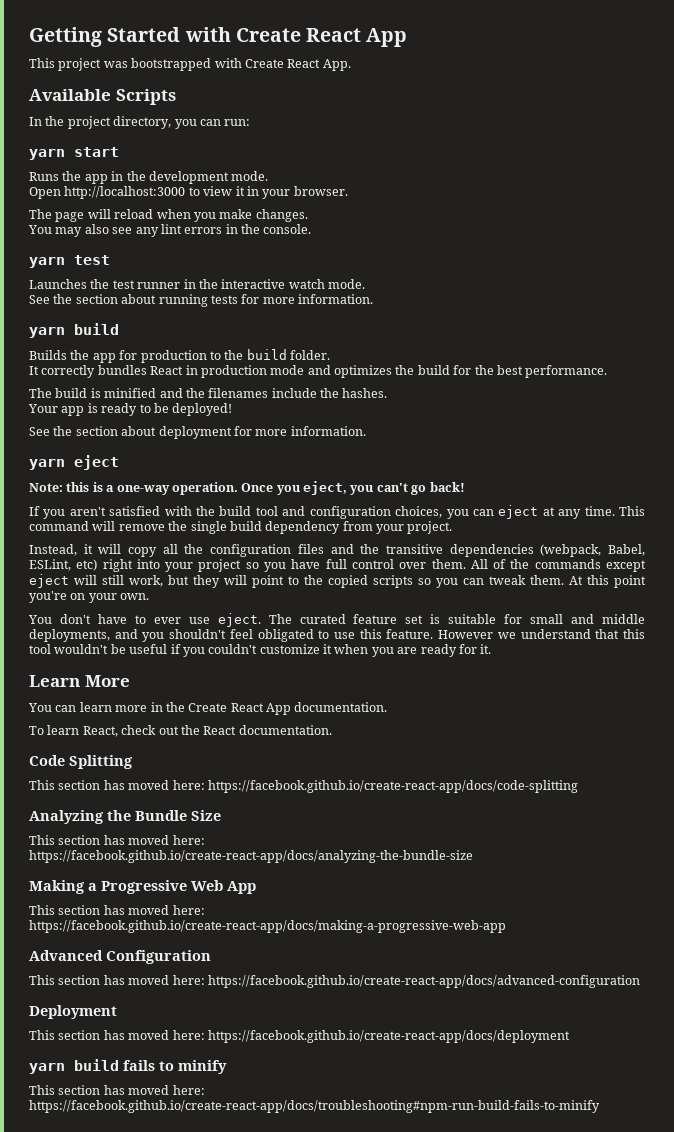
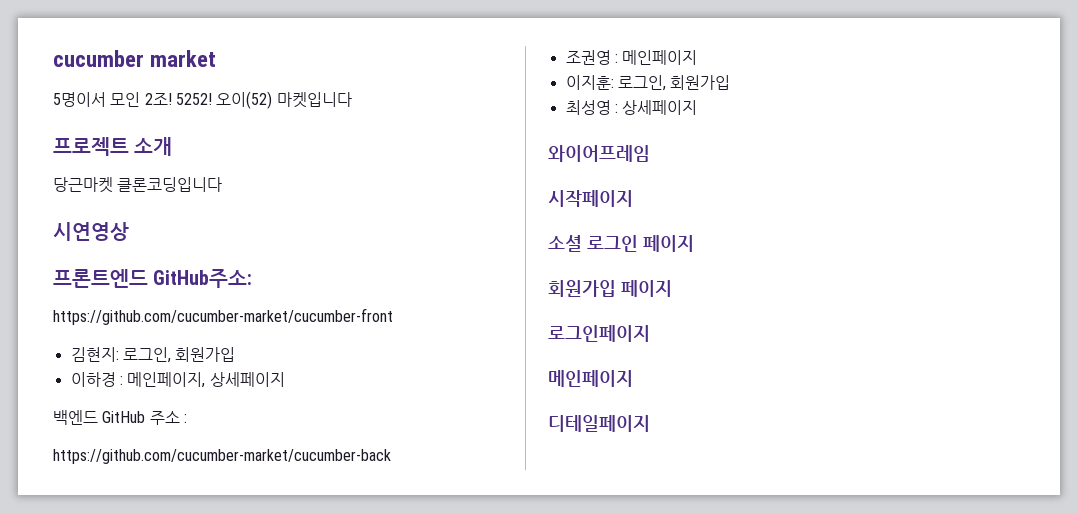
- Getting Started with Create React App
- This project was bootstrapped with Create React App.
- Available Scripts
- In the project directory, you can run:
- yarn start
- Runs the app in the development mode.
- Open http://localhost:3000 to view it in your browser.
- The page will reload when you make changes.
- You may also see any lint errors in the console.
- yarn test
- Launches the test runner in the interactive watch mode.
- See the section about running tests for more information.
- yarn build
- Builds the app for production to the build folder.
- It correctly bundles React in production mode and optimizes the build for the best performance.
- The build is minified and the filenames include the hashes.
- Your app is ready to be deployed!
- See the section about deployment for more information.
- yarn eject
- Note: this is a one-way operation. Once you eject, you can't go back!
- If you aren't satisfied with the build tool and configuration choices, you can eject at any time. This command will remove the single build dependency from your project.
- Instead, it will copy all the configuration files and the transitive dependencies (webpack, Babel, ESLint, etc) right into your project so you have full control over them. All of the commands except eject will still work, but they will point to the copied scripts so you can tweak them. At this point you're on your own.
- You don't have to ever use eject. The curated feature set is suitable for small and middle deployments, and you shouldn't feel obligated to use this feature. However we understand that this tool wouldn't be useful if you couldn't customize it when you are ready for it.
- Learn More
- You can learn more in the Create React App documentation.
- To learn React, check out the React documentation.
- Code Splitting
- This section has moved here: https://facebook.github.io/create-react-app/docs/code-splitting
- Analyzing the Bundle Size
- This section has moved here: https://facebook.github.io/create-react-app/docs/analyzing-the-bundle-size
- Making a Progressive Web App
- This section has moved here: https://facebook.github.io/create-react-app/docs/making-a-progressive-web-app
- Advanced Configuration
- This section has moved here: https://facebook.github.io/create-react-app/docs/advanced-configuration
- Deployment
- This section has moved here: https://facebook.github.io/create-react-app/docs/deployment
- yarn build fails to minify
- This section has moved here: https://facebook.github.io/create-react-app/docs/troubleshooting#npm-run-build-fails-to-minify
+ cucumber market
+ 5명이서 모인 2조! 5252! 오이(52) 마켓입니다
+ 프로젝트 소개
+ 당근마켓 클론코딩입니다
+ 시연영상
+ 프론트엔드 GitHub주소:
+ https://github.com/cucumber-market/cucumber-front
+ 김현지: 로그인, 회원가입
+ 이하경 : 메인페이지, 상세페이지
+ 백엔드 GitHub 주소 :
+ https://github.com/cucumber-market/cucumber-back
+ 조권영 : 메인페이지
+ 이지훈: 로그인, 회원가입
+ 최성영 : 상세페이지
+ 와이어프레임
+ 시작페이지
+ 소셜 로그인 페이지
+ 회원가입 페이지
+ 로그인페이지
+ 메인페이지
+ 디테일페이지

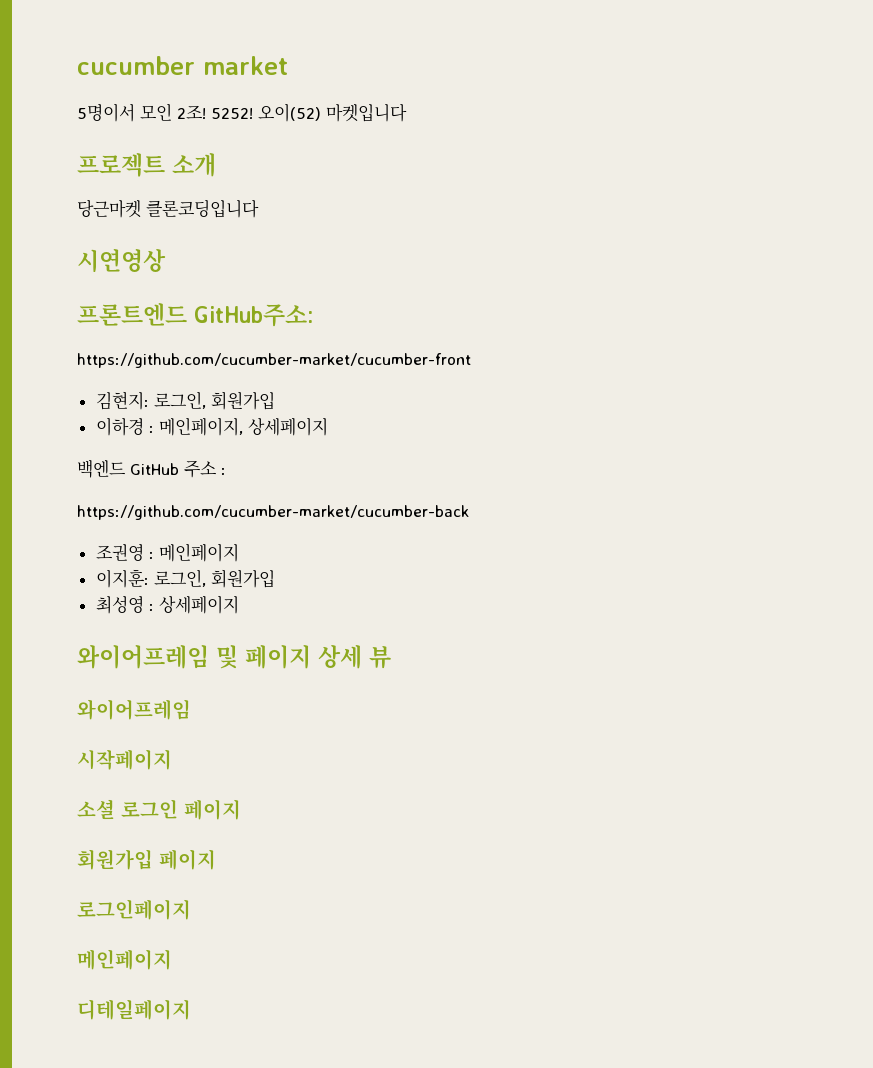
+ 와이어프레임 및 페이지 상세 뷰

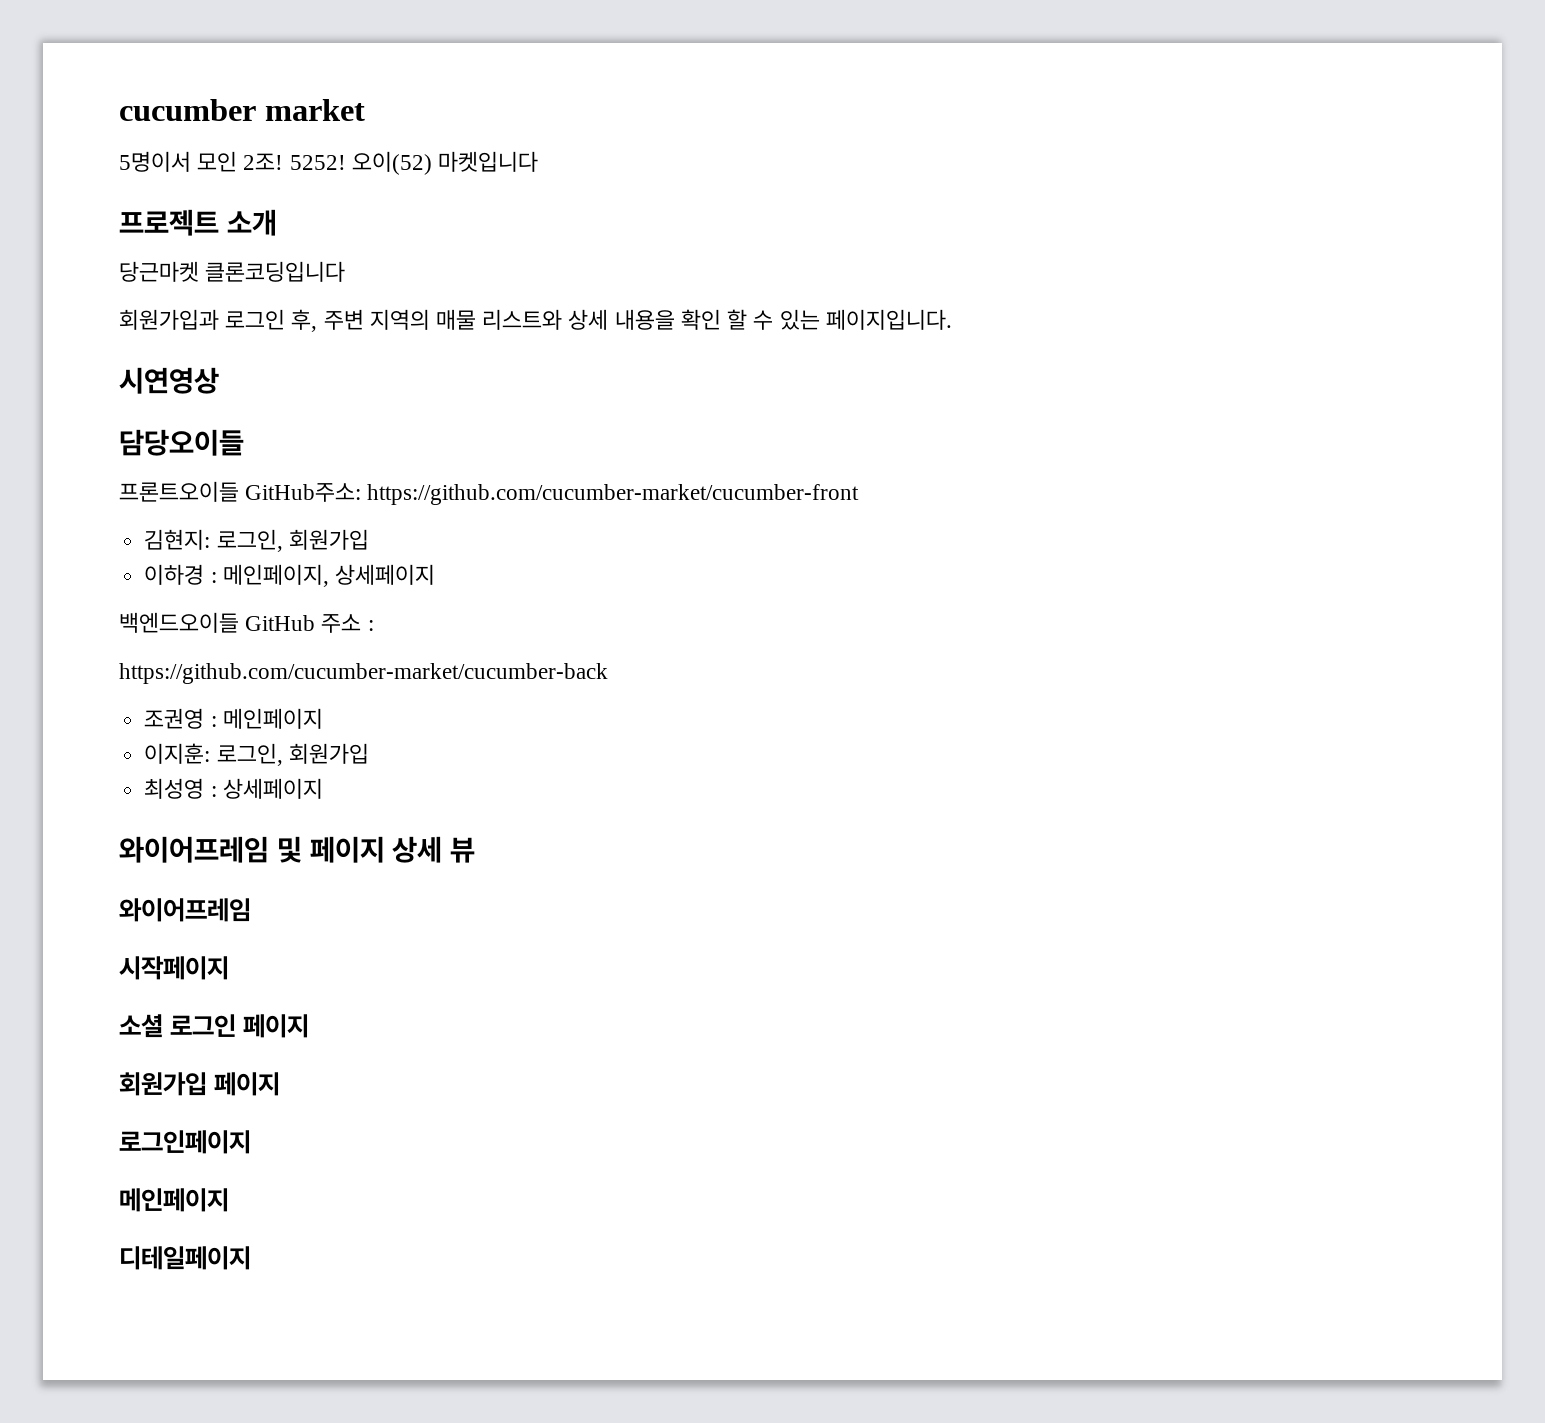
+ 회원가입과 로그인 후, 주변 지역의 매물 리스트와 상세 내용을 확인 할 수 있는 페이지입니다.
- 프론트엔드 GitHub주소:
- https://github.com/cucumber-market/cucumber-front
+ 담당오이들
+ 프론트오이들 GitHub주소: https://github.com/cucumber-market/cucumber-front
- 백엔드 GitHub 주소 :
+ 백엔드오이들 GitHub 주소 :

